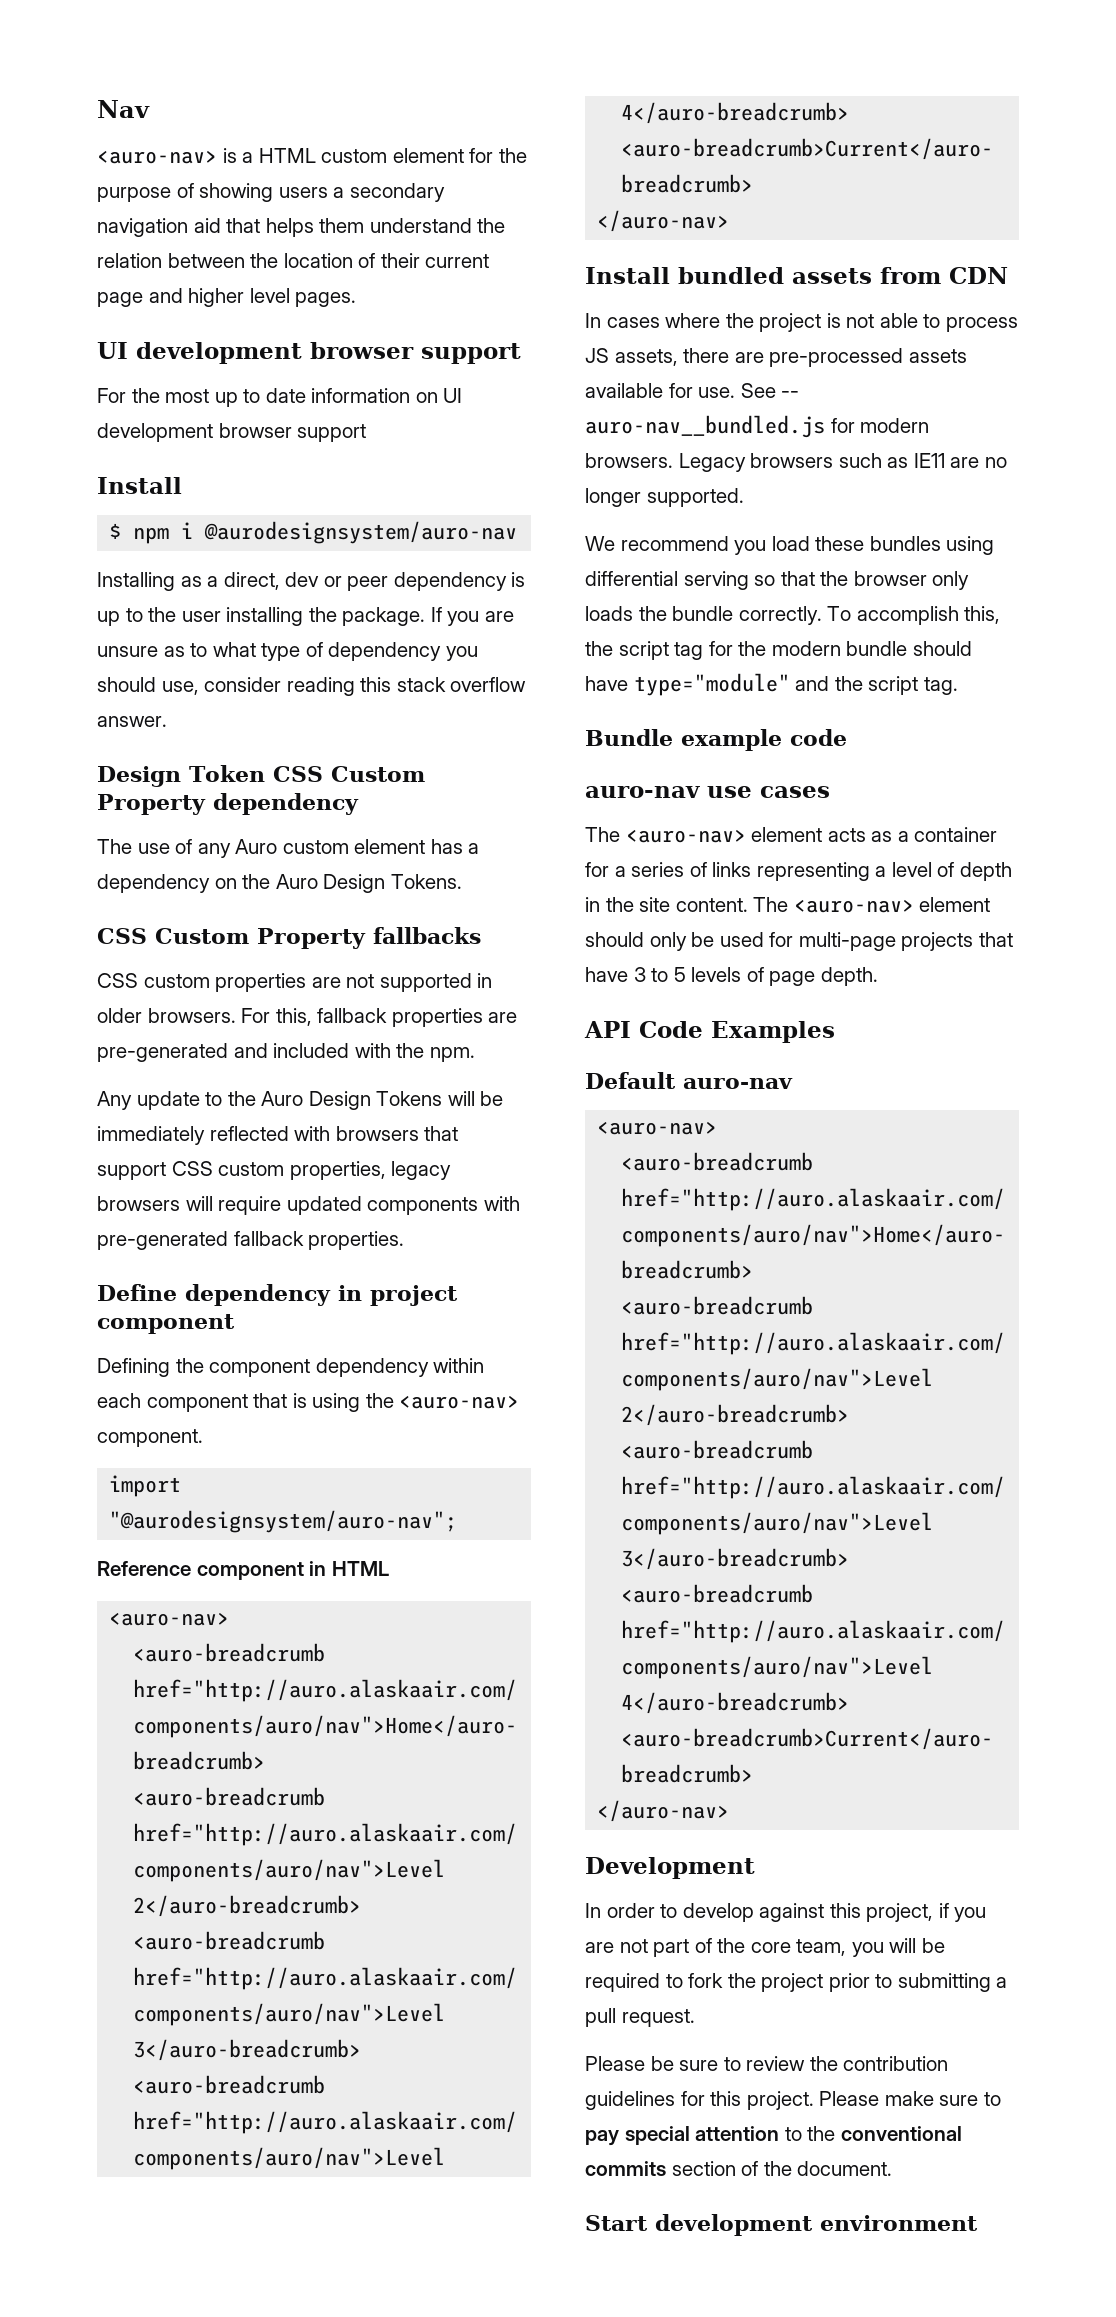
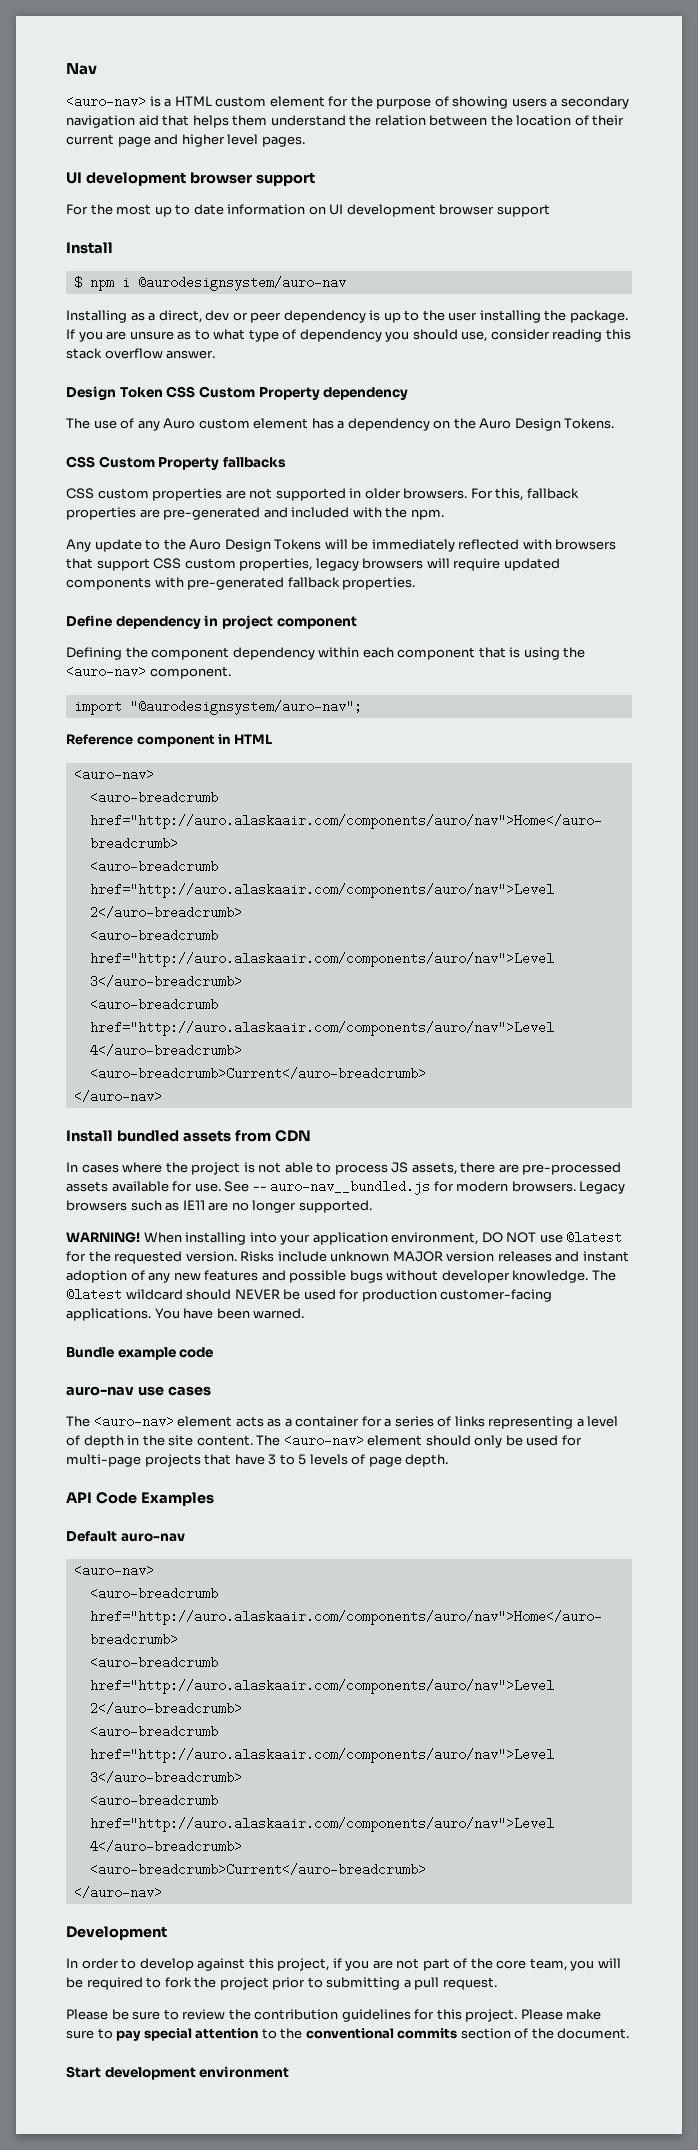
- We recommend you load these bundles using differential serving so that the browser only loads the bundle correctly. To accomplish this, the script tag for the modern bundle should have type="module" and the script tag.
+ WARNING! When installing into your application environment, DO NOT use @latest for the requested version. Risks include unknown MAJOR version releases and instant adoption of any new features and possible bugs without developer knowledge. The @latest wildcard should NEVER be used for production customer-facing applications. You have been warned.

